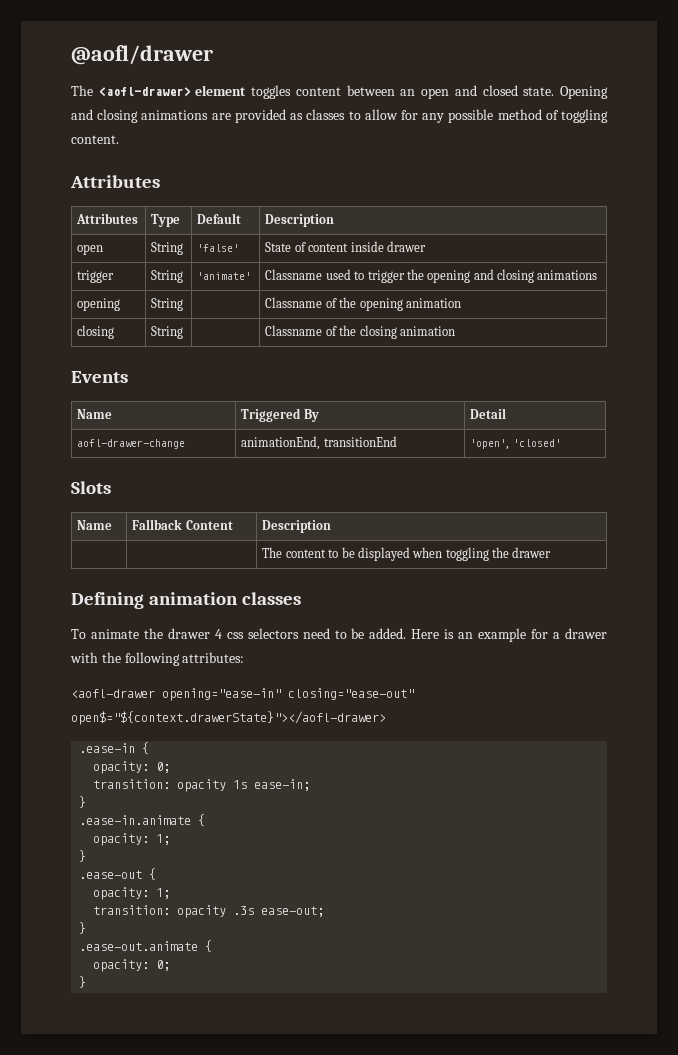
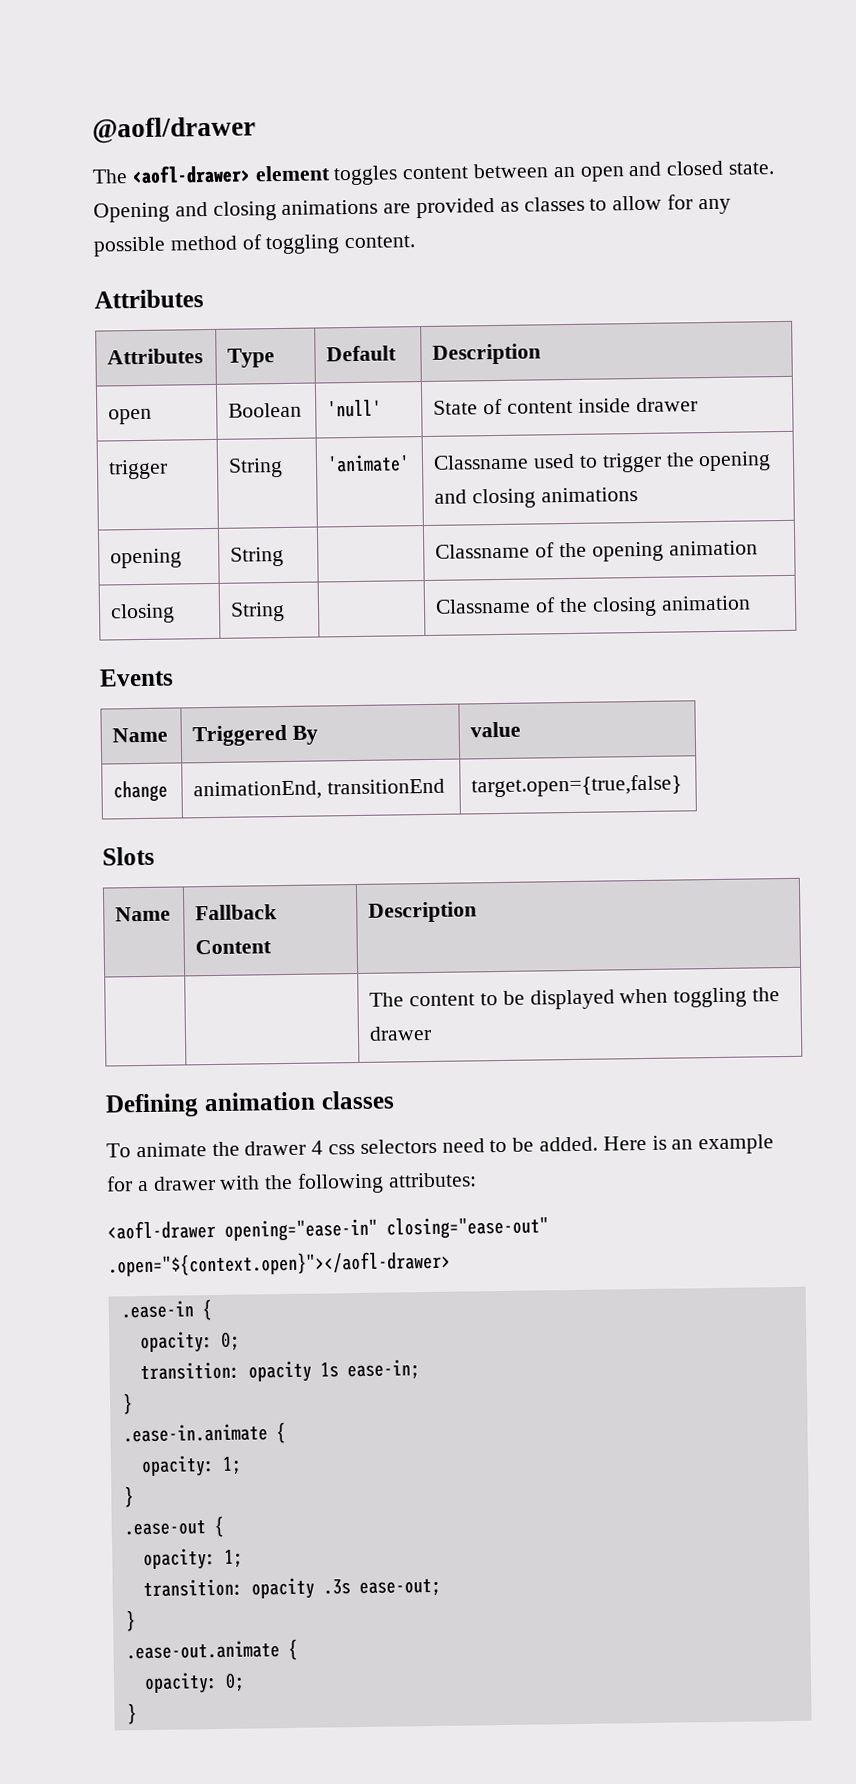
- open | String | 'false' | State of content inside drawer
+ open | Boolean | 'null' | State of content inside drawer
- Name | Triggered By | Detail
- aofl-drawer-change | animationEnd, transitionEnd | 'open', 'closed'
+ Name | Triggered By | value
+ change | animationEnd, transitionEnd | target.open={true,false}
- <aofl-drawer opening="ease-in" closing="ease-out" open$="${context.drawerState}"></aofl-drawer>
+ <aofl-drawer opening="ease-in" closing="ease-out" .open="${context.open}"></aofl-drawer>

